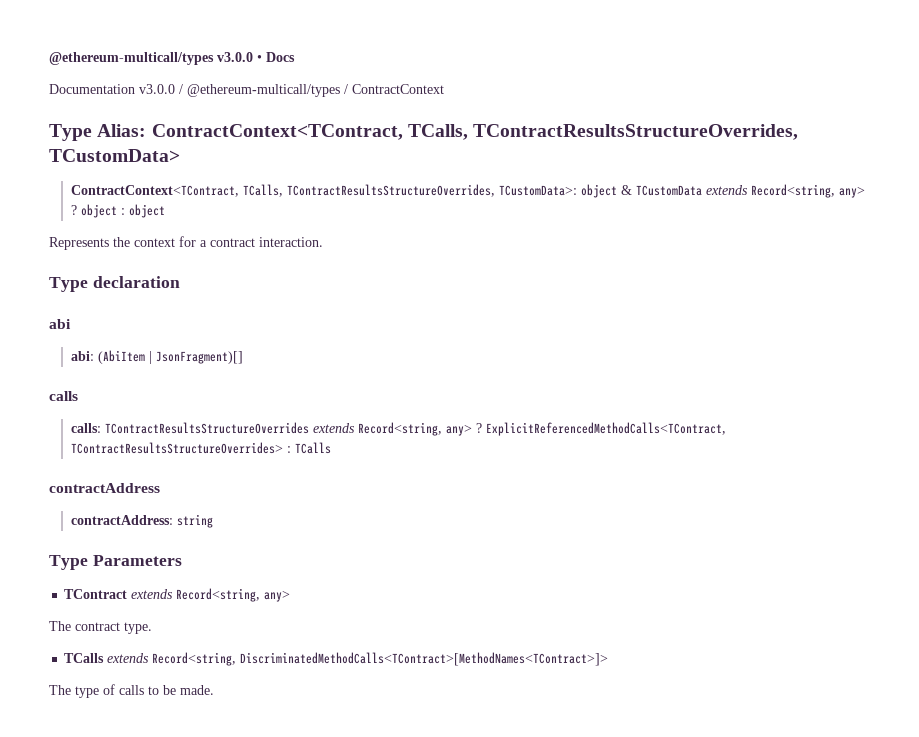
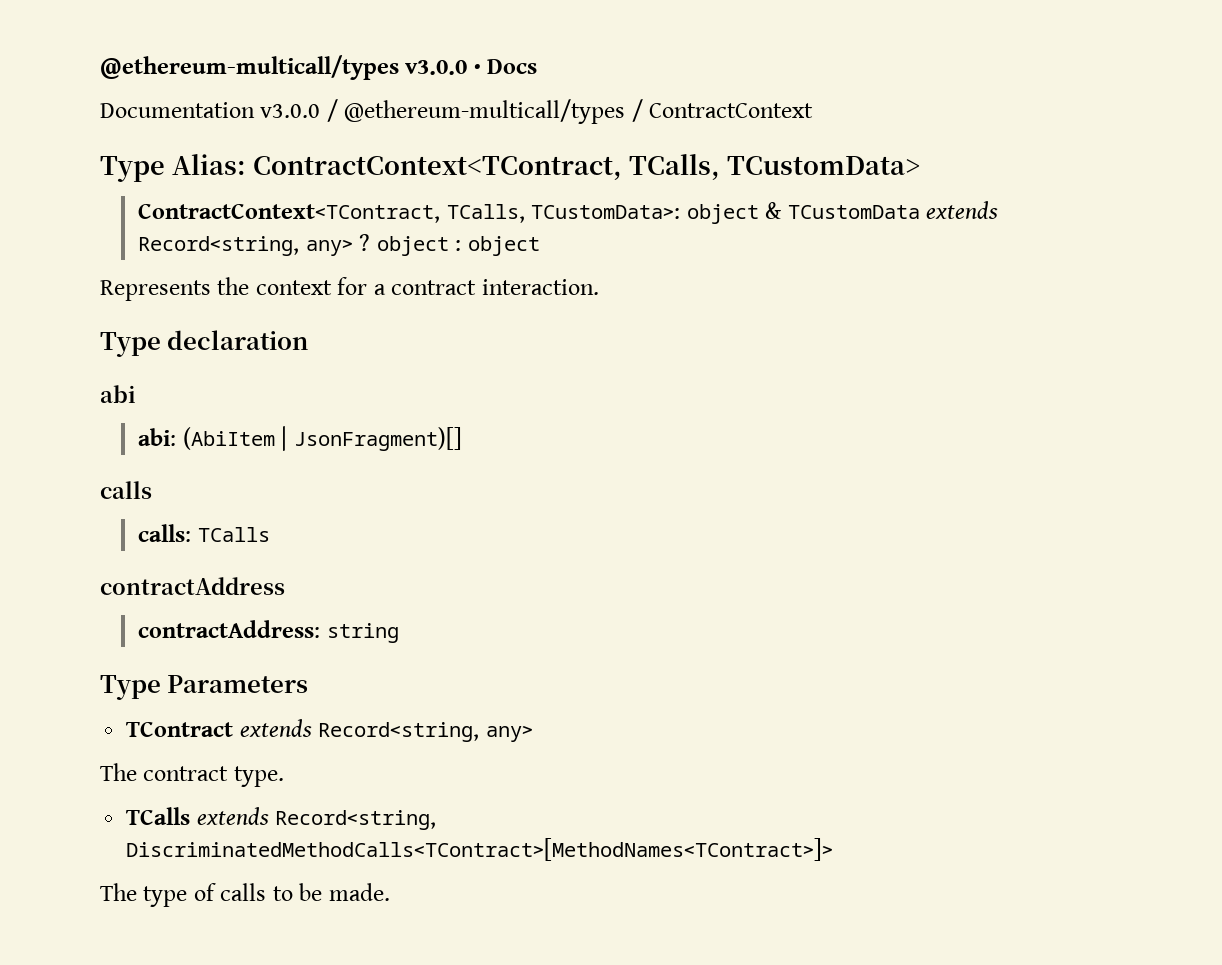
- Type Alias: ContractContext<TContract, TCalls, TContractResultsStructureOverrides, TCustomData>
+ Type Alias: ContractContext<TContract, TCalls, TCustomData>
- ContractContext<TContract, TCalls, TContractResultsStructureOverrides, TCustomData>: object & TCustomData extends Record<string, any> ? object : object
+ ContractContext<TContract, TCalls, TCustomData>: object & TCustomData extends Record<string, any> ? object : object
- calls: TContractResultsStructureOverrides extends Record<string, any> ? ExplicitReferencedMethodCalls<TContract, TContractResultsStructureOverrides> : TCalls
+ calls: TCalls

